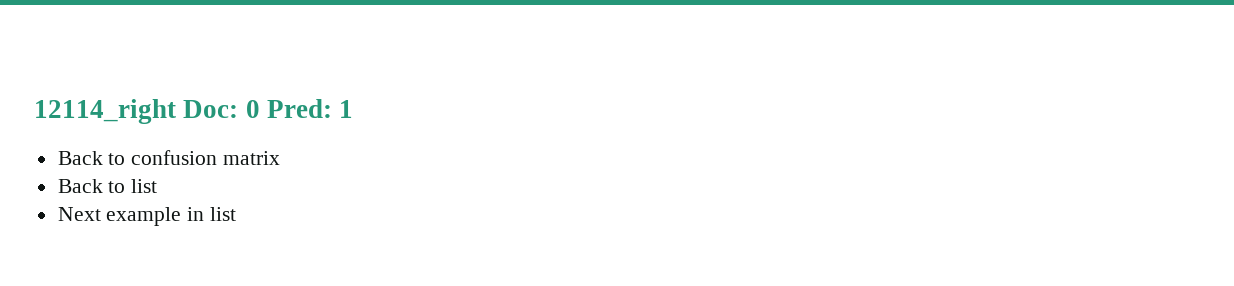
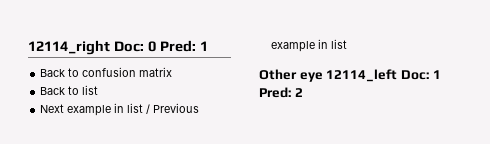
- Next example in list
+ Next example in list / Previous example in list
+ Other eye 12114_left Doc: 1 Pred: 2

